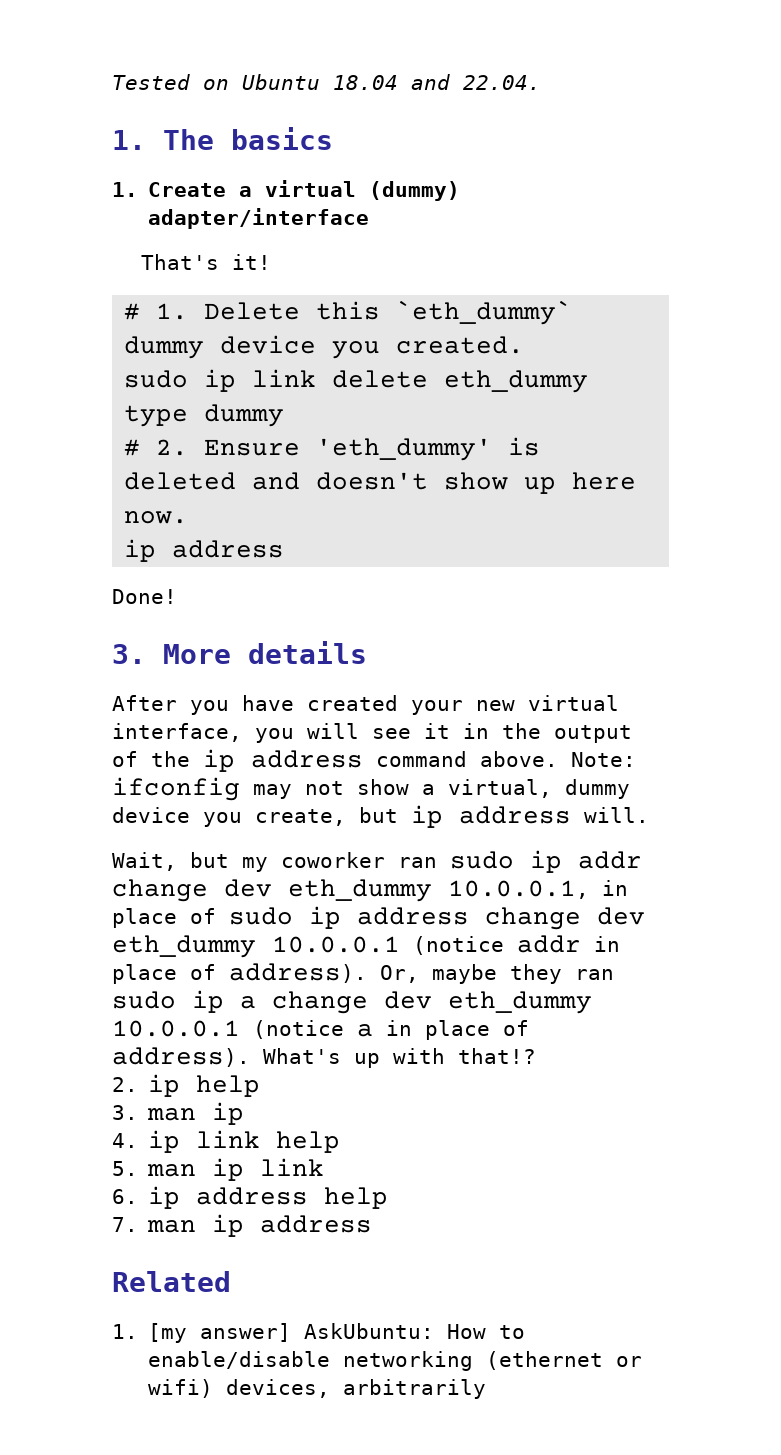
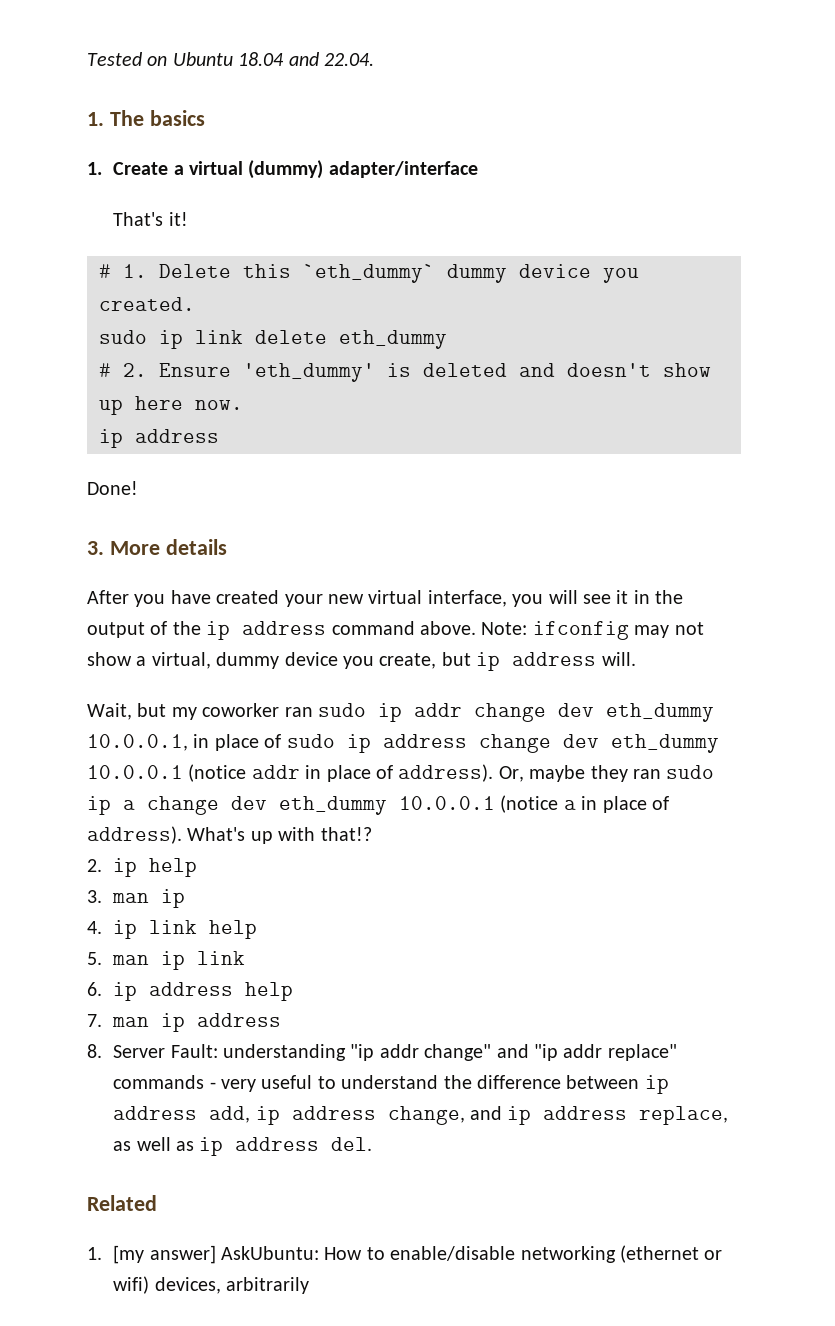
- sudo ip link delete eth_dummy type dummy
+ sudo ip link delete eth_dummy
+ 8. Server Fault: understanding "ip addr change" and "ip addr replace" commands - very useful to understand the difference between ip address add, ip address change, and ip address replace, as well as ip address del.

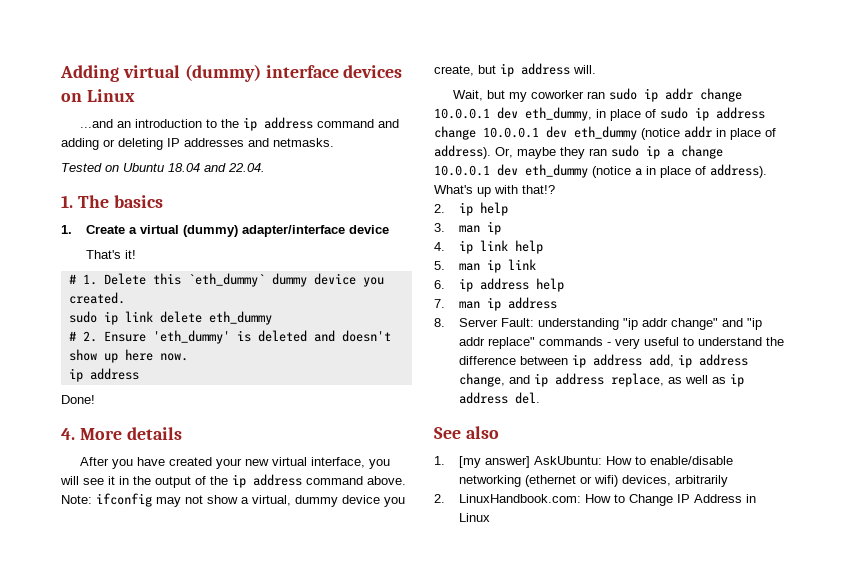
+ Adding virtual (dummy) interface devices on Linux
+ ...and an introduction to the ip address command and adding or deleting IP addresses and netmasks.
- 1. Create a virtual (dummy) adapter/interface
+ 1. Create a virtual (dummy) adapter/interface device
- 3. More details
+ 4. More details
- Wait, but my coworker ran sudo ip addr change dev eth_dummy 10.0.0.1, in place of sudo ip address change dev eth_dummy 10.0.0.1 (notice addr in place of address).
+ Wait, but my coworker ran sudo ip addr change 10.0.0.1 dev eth_dummy, in place of sudo ip address change 10.0.0.1 dev eth_dummy (notice addr in place of address).
- Or, maybe they ran sudo ip a change dev eth_dummy 10.0.0.1 (notice a in place of address).
+ Or, maybe they ran sudo ip a change 10.0.0.1 dev eth_dummy (notice a in place of address).
- Related
+ See also
+ 2. LinuxHandbook.com: How to Change IP Address in Linux

